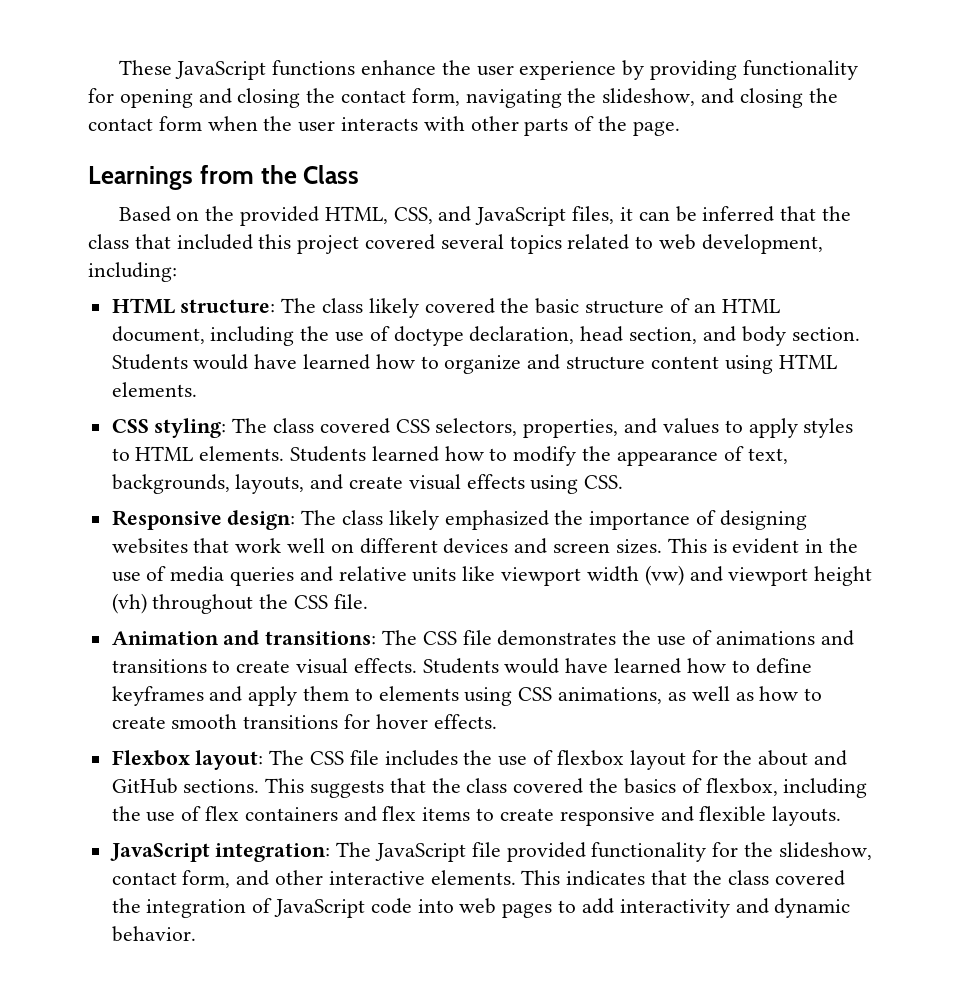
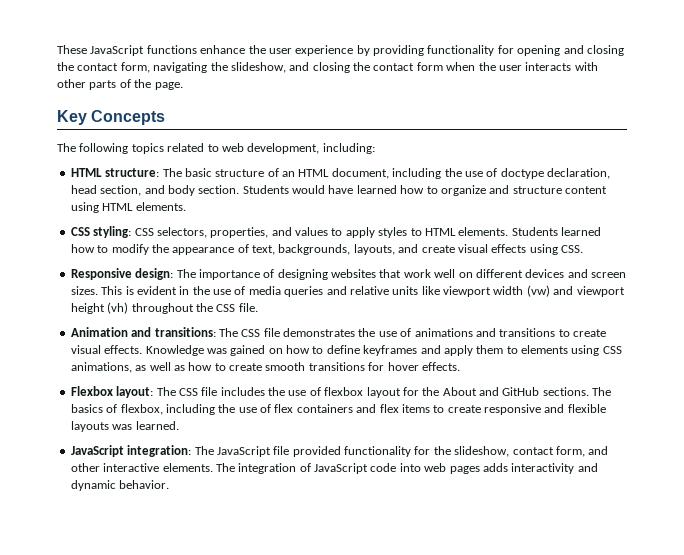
- Learnings from the Class
- Based on the provided HTML, CSS, and JavaScript files, it can be inferred that the class that included this project covered several topics related to web development, including:
+ Key Concepts
+ The following topics related to web development, including:
- HTML structure: The class likely covered the basic structure of an HTML document, including the use of doctype declaration, head section, and body section.
+ HTML structure: The basic structure of an HTML document, including the use of doctype declaration, head section, and body section.
- CSS styling: The class covered CSS selectors, properties, and values to apply styles to HTML elements.
+ CSS styling: CSS selectors, properties, and values to apply styles to HTML elements.
- Responsive design: The class likely emphasized the importance of designing websites that work well on different devices and screen sizes.
+ Responsive design: The importance of designing websites that work well on different devices and screen sizes.
- Students would have learned how to define keyframes and apply them to elements using CSS animations, as well as how to create smooth transitions for hover effects.
+ Knowledge was gained on how to define keyframes and apply them to elements using CSS animations, as well as how to create smooth transitions for hover effects.
- Flexbox layout: The CSS file includes the use of flexbox layout for the about and GitHub sections.
+ Flexbox layout: The CSS file includes the use of flexbox layout for the About and GitHub sections.
- This suggests that the class covered the basics of flexbox, including the use of flex containers and flex items to create responsive and flexible layouts.
+ The basics of flexbox, including the use of flex containers and flex items to create responsive and flexible layouts was learned.
- This indicates that the class covered the integration of JavaScript code into web pages to add interactivity and dynamic behavior.
+ The integration of JavaScript code into web pages adds interactivity and dynamic behavior.

